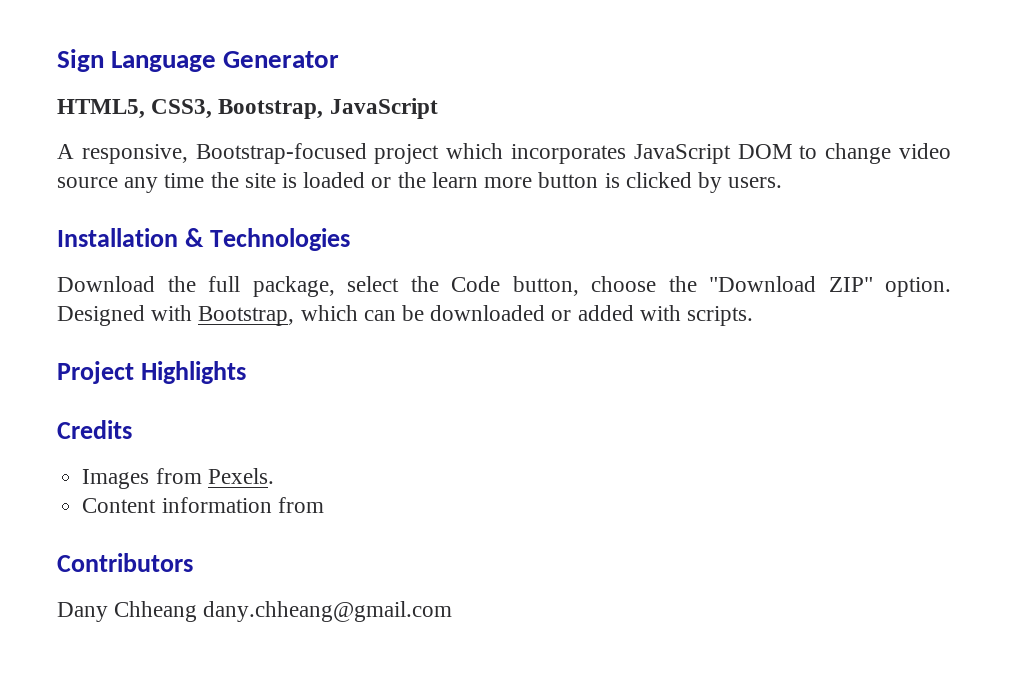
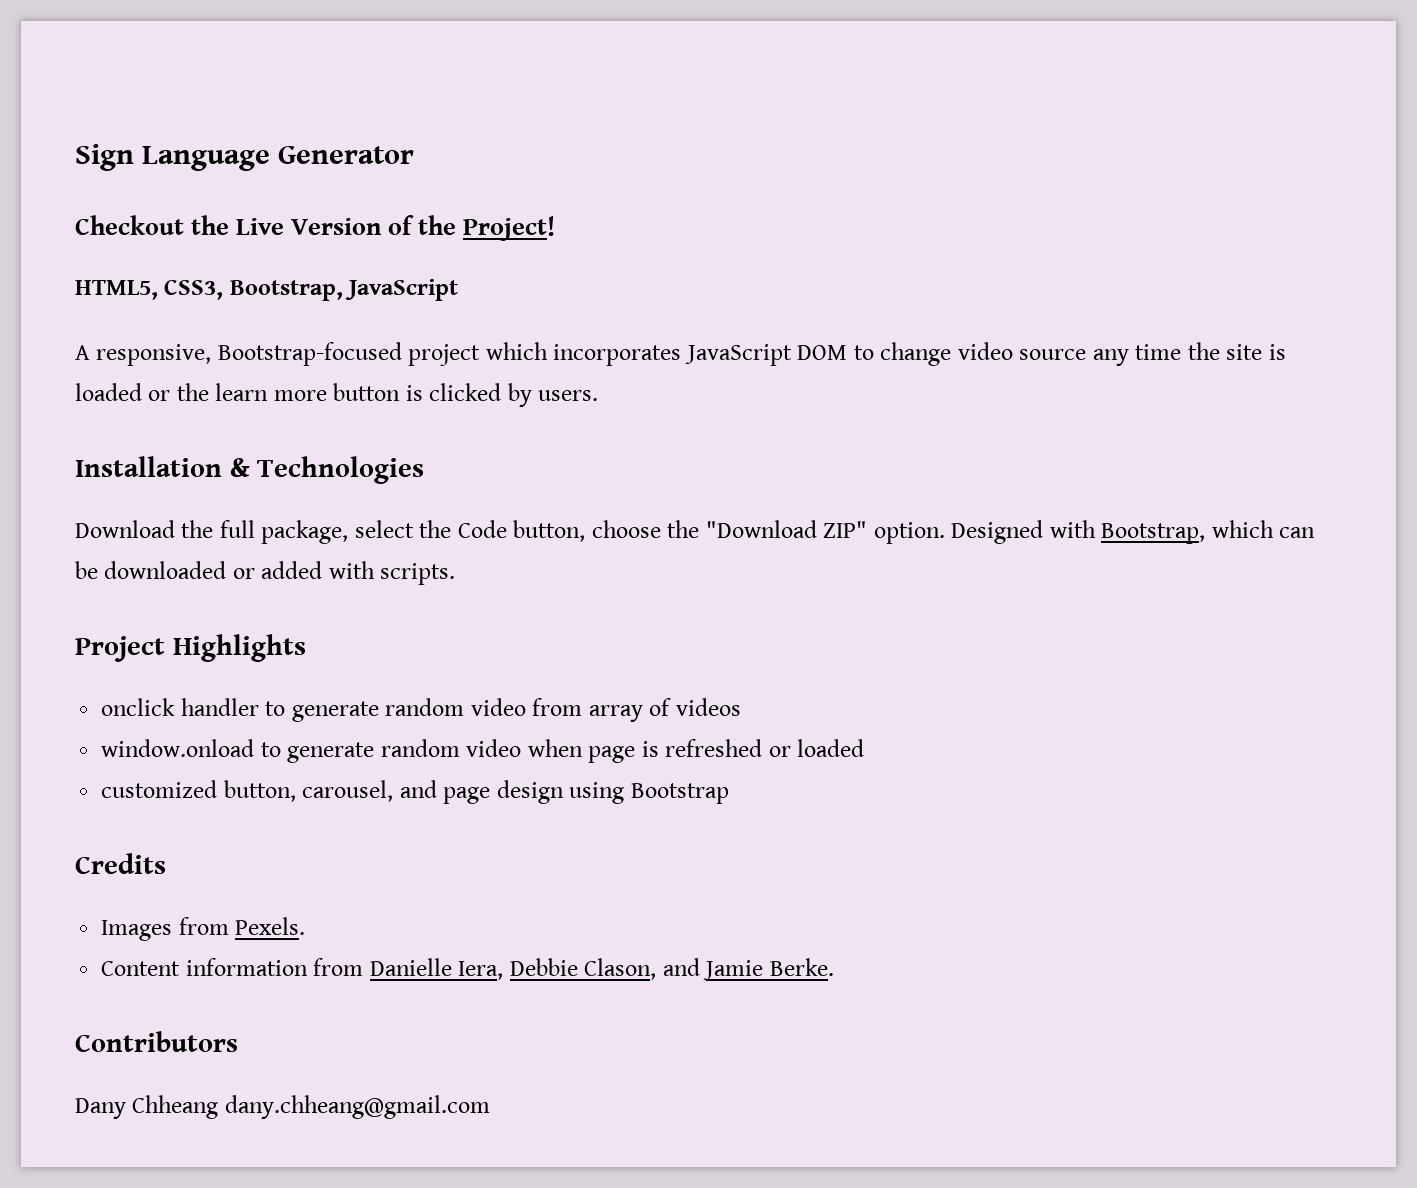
+ Checkout the Live Version of the Project!
+ onclick handler to generate random video from array of videos
+ window.onload to generate random video when page is refreshed or loaded
+ customized button, carousel, and page design using Bootstrap
- Content information from
+ Content information from Danielle Iera, Debbie Clason, and Jamie Berke.

